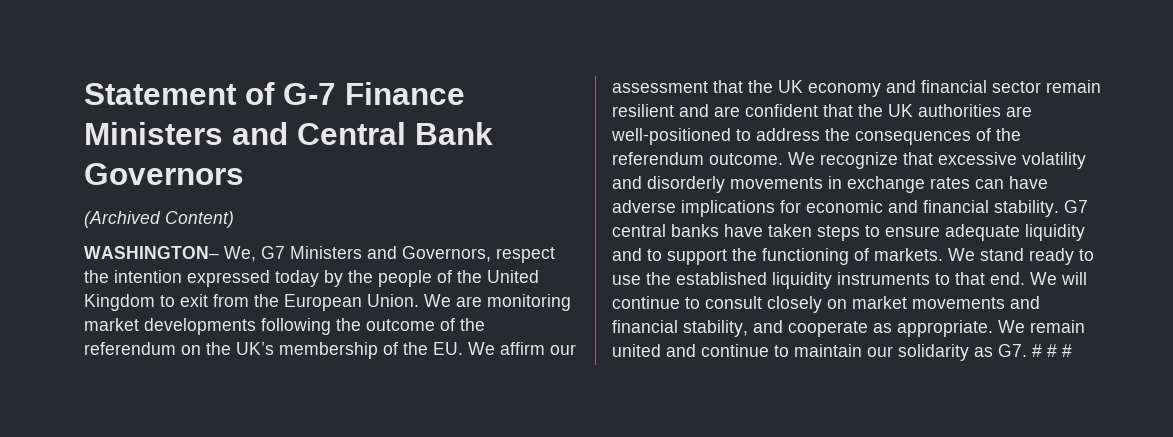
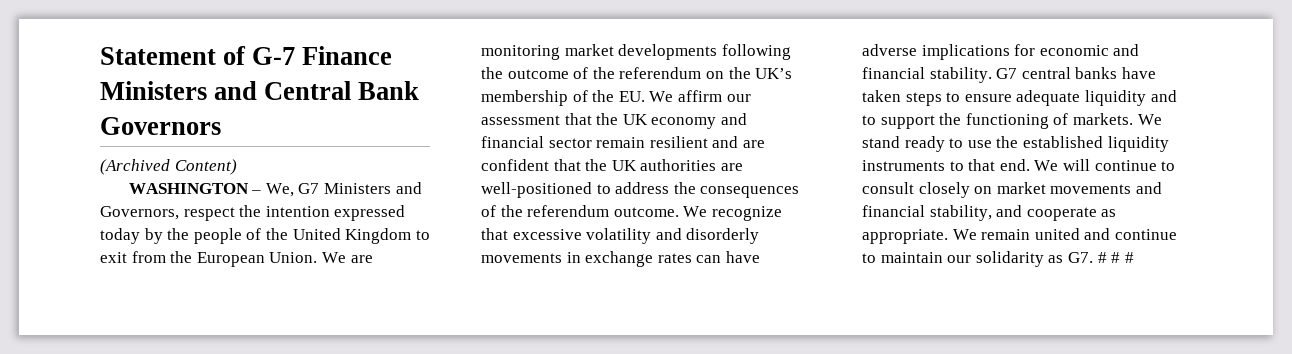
- WASHINGTON– We, G7 Ministers and Governors, respect the intention expressed today by the people of the United Kingdom to exit from the European Union.
+ WASHINGTON – We, G7 Ministers and Governors, respect the intention expressed today by the people of the United Kingdom to exit from the European Union.

